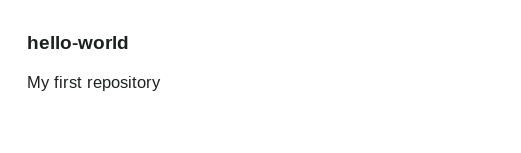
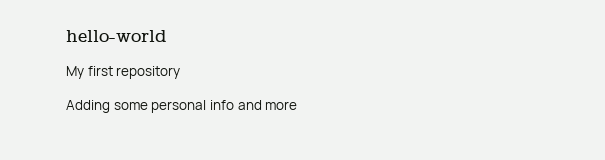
+ Adding some personal info and more

